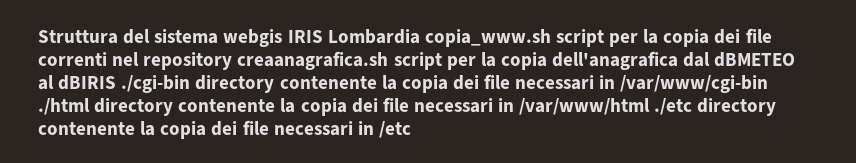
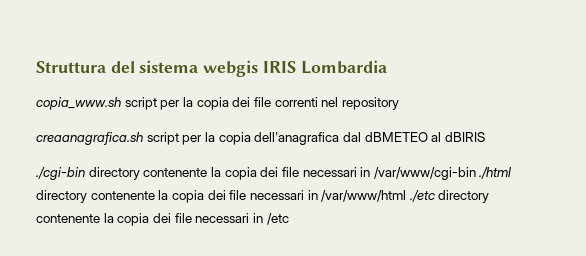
- Struttura del sistema webgis IRIS Lombardia copia_www.sh script per la copia dei file correnti nel repository creaanagrafica.sh script per la copia dell'anagrafica dal dBMETEO al dBIRIS ./cgi-bin directory contenente la copia dei file necessari in /var/www/cgi-bin ./html directory contenente la copia dei file necessari in /var/www/html ./etc directory contenente la copia dei file necessari in /etc
+ Struttura del sistema webgis IRIS Lombardia
+ copia_www.sh script per la copia dei file correnti nel repository
+ creaanagrafica.sh script per la copia dell'anagrafica dal dBMETEO al dBIRIS
+ ./cgi-bin directory contenente la copia dei file necessari in /var/www/cgi-bin ./html directory contenente la copia dei file necessari in /var/www/html ./etc directory contenente la copia dei file necessari in /etc

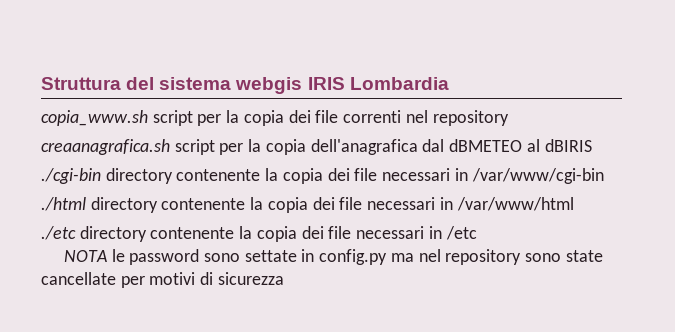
- ./cgi-bin directory contenente la copia dei file necessari in /var/www/cgi-bin ./html directory contenente la copia dei file necessari in /var/www/html ./etc directory contenente la copia dei file necessari in /etc
+ ./cgi-bin directory contenente la copia dei file necessari in /var/www/cgi-bin
+ ./html directory contenente la copia dei file necessari in /var/www/html
+ ./etc directory contenente la copia dei file necessari in /etc
+ NOTA le password sono settate in config.py ma nel repository sono state cancellate per motivi di sicurezza

